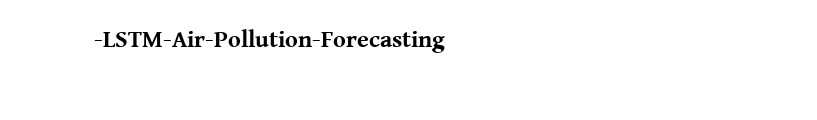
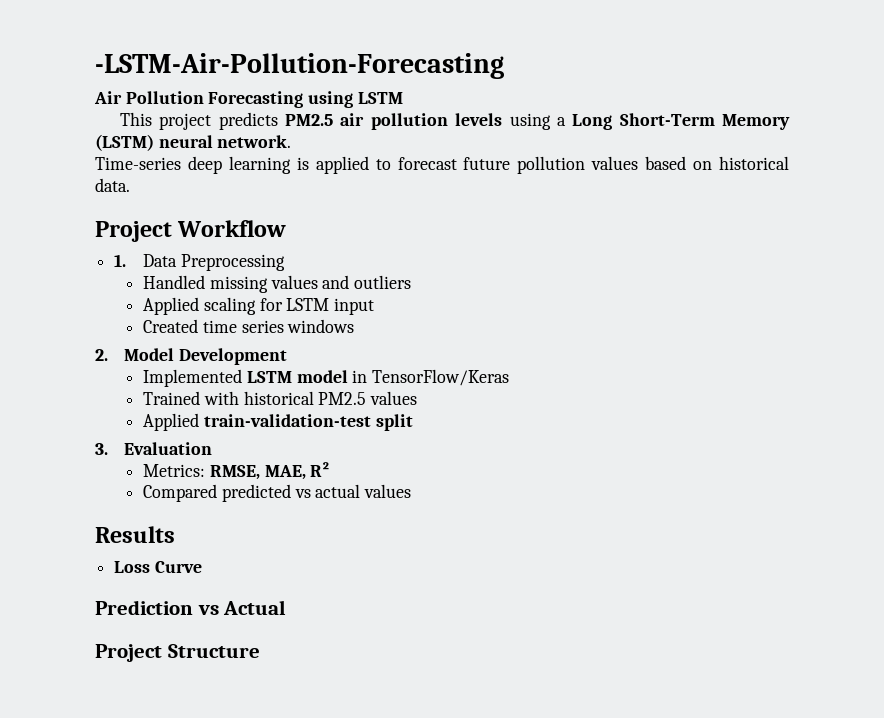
+ Air Pollution Forecasting using LSTM
+ This project predicts PM2.5 air pollution levels using a Long Short-Term Memory (LSTM) neural network.
+ Time-series deep learning is applied to forecast future pollution values based on historical data.
+ Project Workflow
+ 1. Data Preprocessing
+ Handled missing values and outliers
+ Applied scaling for LSTM input
+ Created time series windows
+ 2. Model Development
+ Implemented LSTM model in TensorFlow/Keras
+ Trained with historical PM2.5 values
+ Applied train-validation-test split
+ 3. Evaluation
+ Metrics: RMSE, MAE, R²
+ Compared predicted vs actual values
+ Results
+ Loss Curve
+ Prediction vs Actual
+ Project Structure

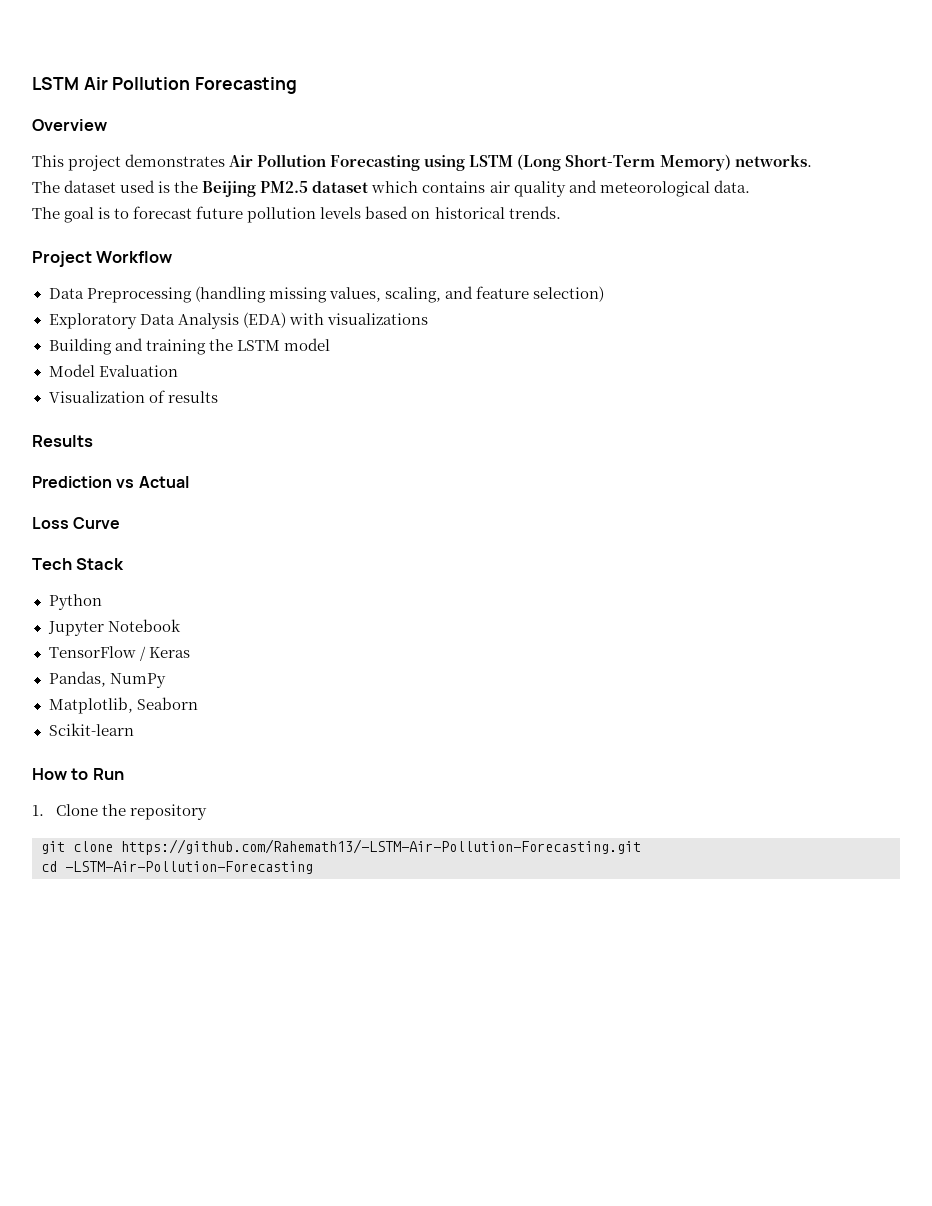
- -LSTM-Air-Pollution-Forecasting
- Air Pollution Forecasting using LSTM
- This project predicts PM2.5 air pollution levels using a Long Short-Term Memory (LSTM) neural network.
- Time-series deep learning is applied to forecast future pollution values based on historical data.
+ LSTM Air Pollution Forecasting
+ Overview
+ This project demonstrates Air Pollution Forecasting using LSTM (Long Short-Term Memory) networks.
+ The dataset used is the Beijing PM2.5 dataset which contains air quality and meteorological data.
+ The goal is to forecast future pollution levels based on historical trends.
- 1. Data Preprocessing
- Handled missing values and outliers
- Applied scaling for LSTM input
- Created time series windows
- 2. Model Development
- Implemented LSTM model in TensorFlow/Keras
- Trained with historical PM2.5 values
- Applied train-validation-test split
- 3. Evaluation
- Metrics: RMSE, MAE, R²
- Compared predicted vs actual values
+ Data Preprocessing (handling missing values, scaling, and feature selection)
+ Exploratory Data Analysis (EDA) with visualizations
+ Building and training the LSTM model
+ Model Evaluation
+ Visualization of results
- Loss Curve
- Project Structure
+ Loss Curve
+ Tech Stack
+ Python
+ Jupyter Notebook
+ TensorFlow / Keras
+ Pandas, NumPy
+ Matplotlib, Seaborn
+ Scikit-learn
+ How to Run
+ 1. Clone the repository
+ git clone https://github.com/Rahemath13/-LSTM-Air-Pollution-Forecasting.git
+ cd -LSTM-Air-Pollution-Forecasting

